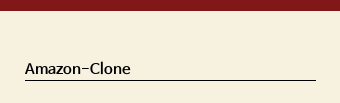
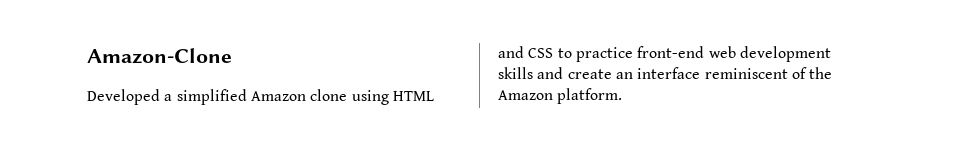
+ Developed a simplified Amazon clone using HTML and CSS to practice front-end web development skills and create an interface reminiscent of the Amazon platform.

